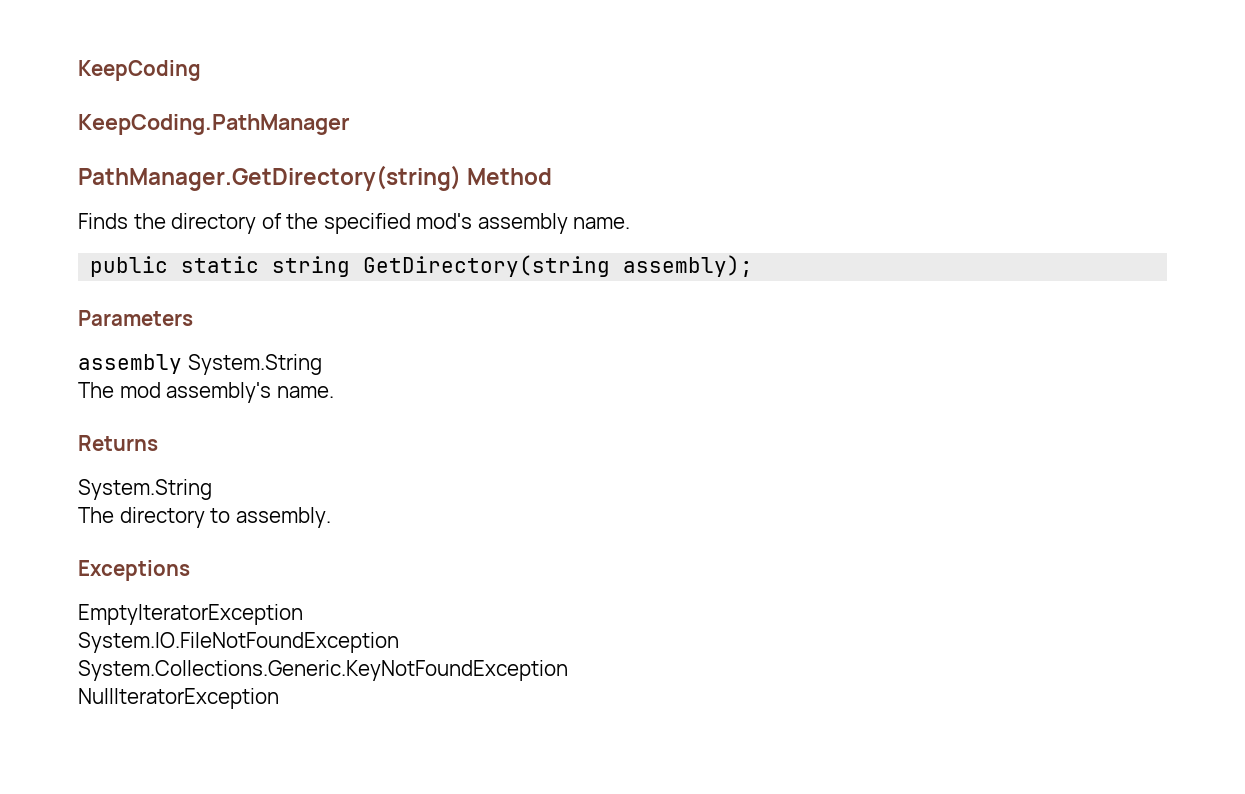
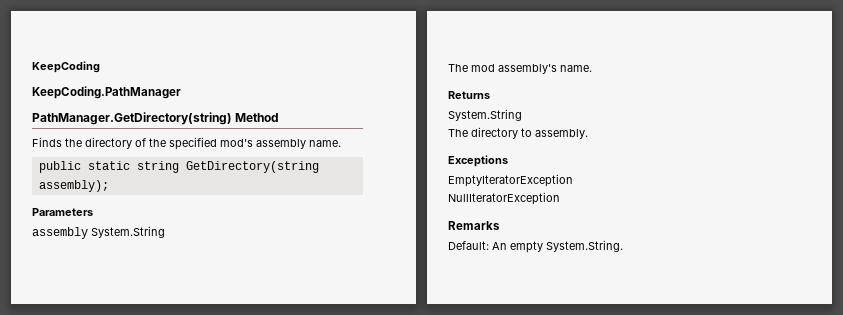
- System.IO.FileNotFoundException
- System.Collections.Generic.KeyNotFoundException
  NullIteratorException
+ Remarks
+ Default: An empty System.String.

